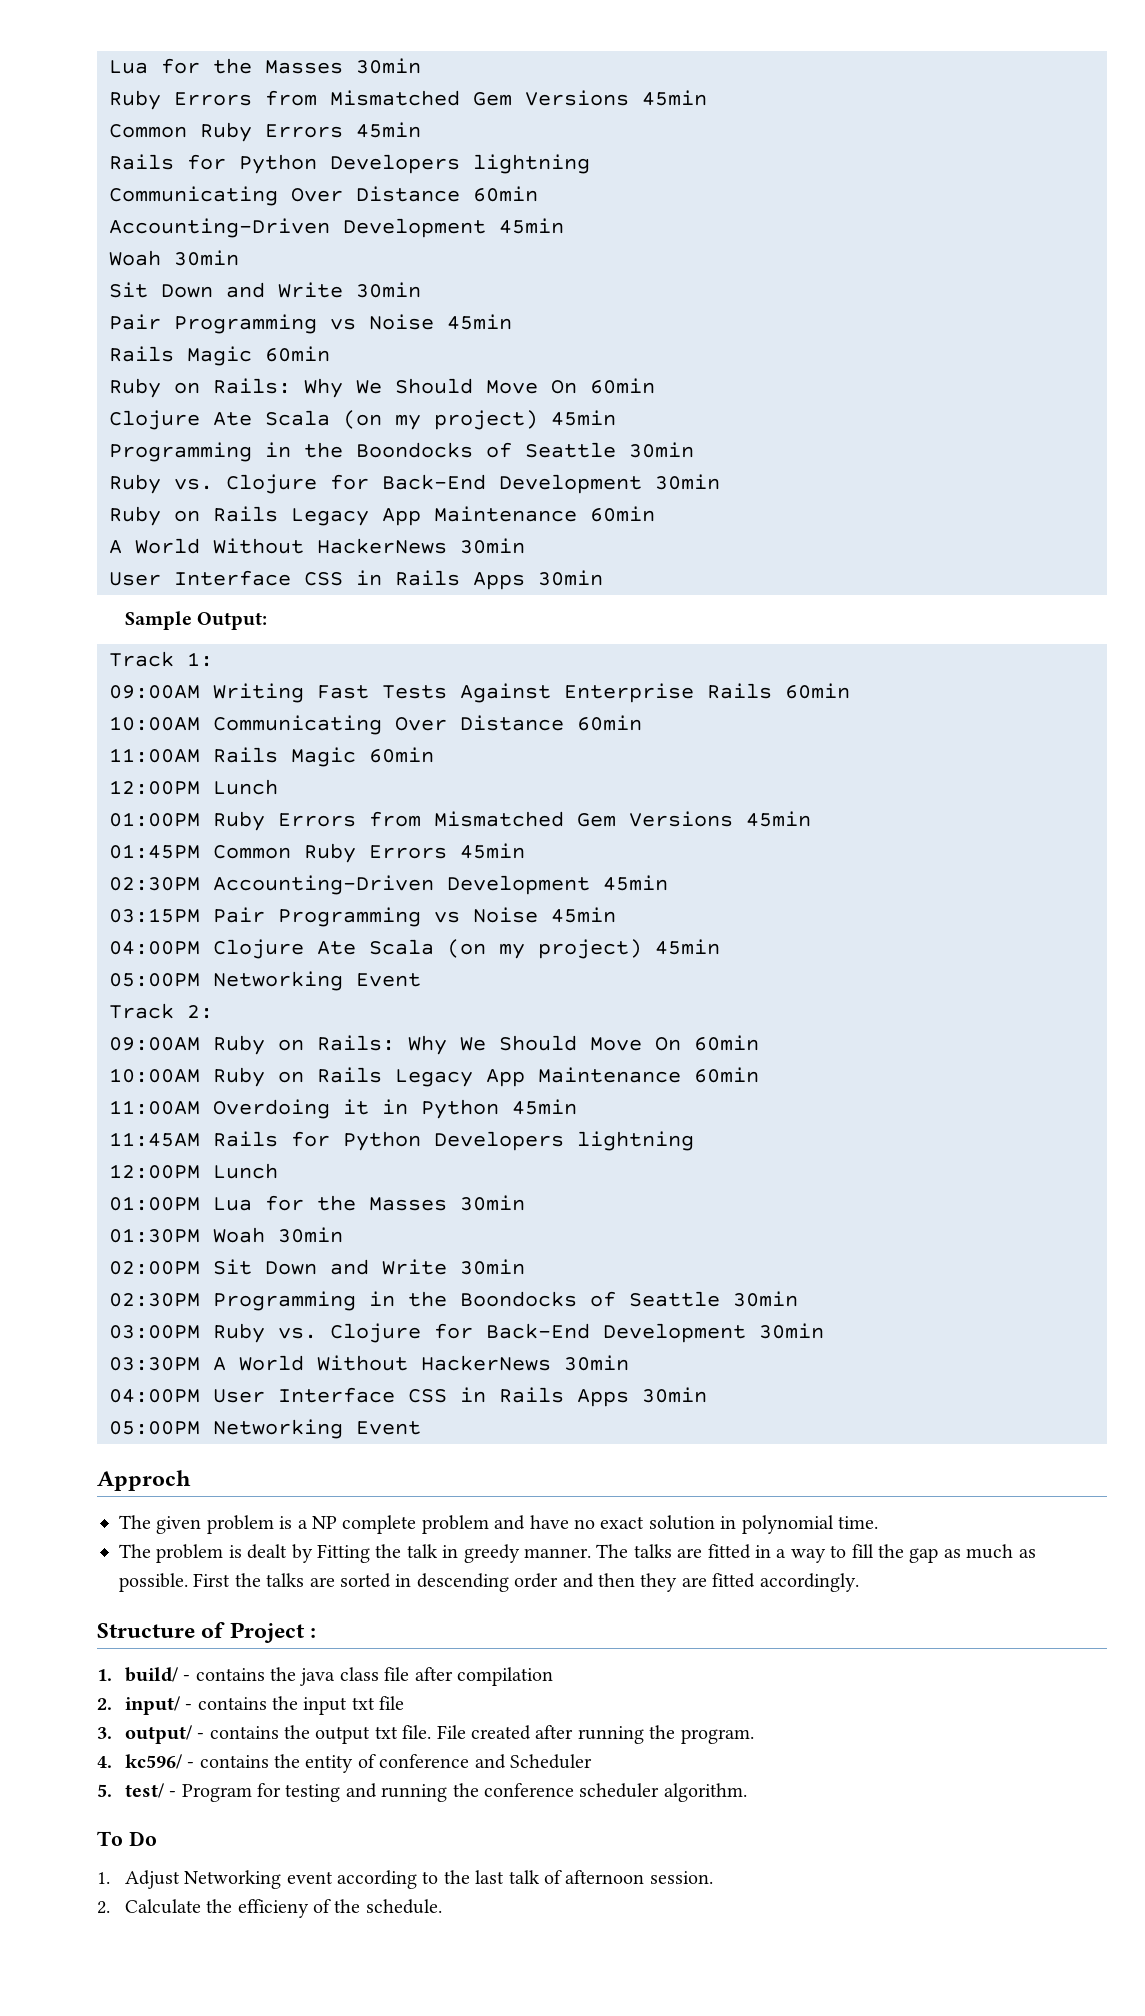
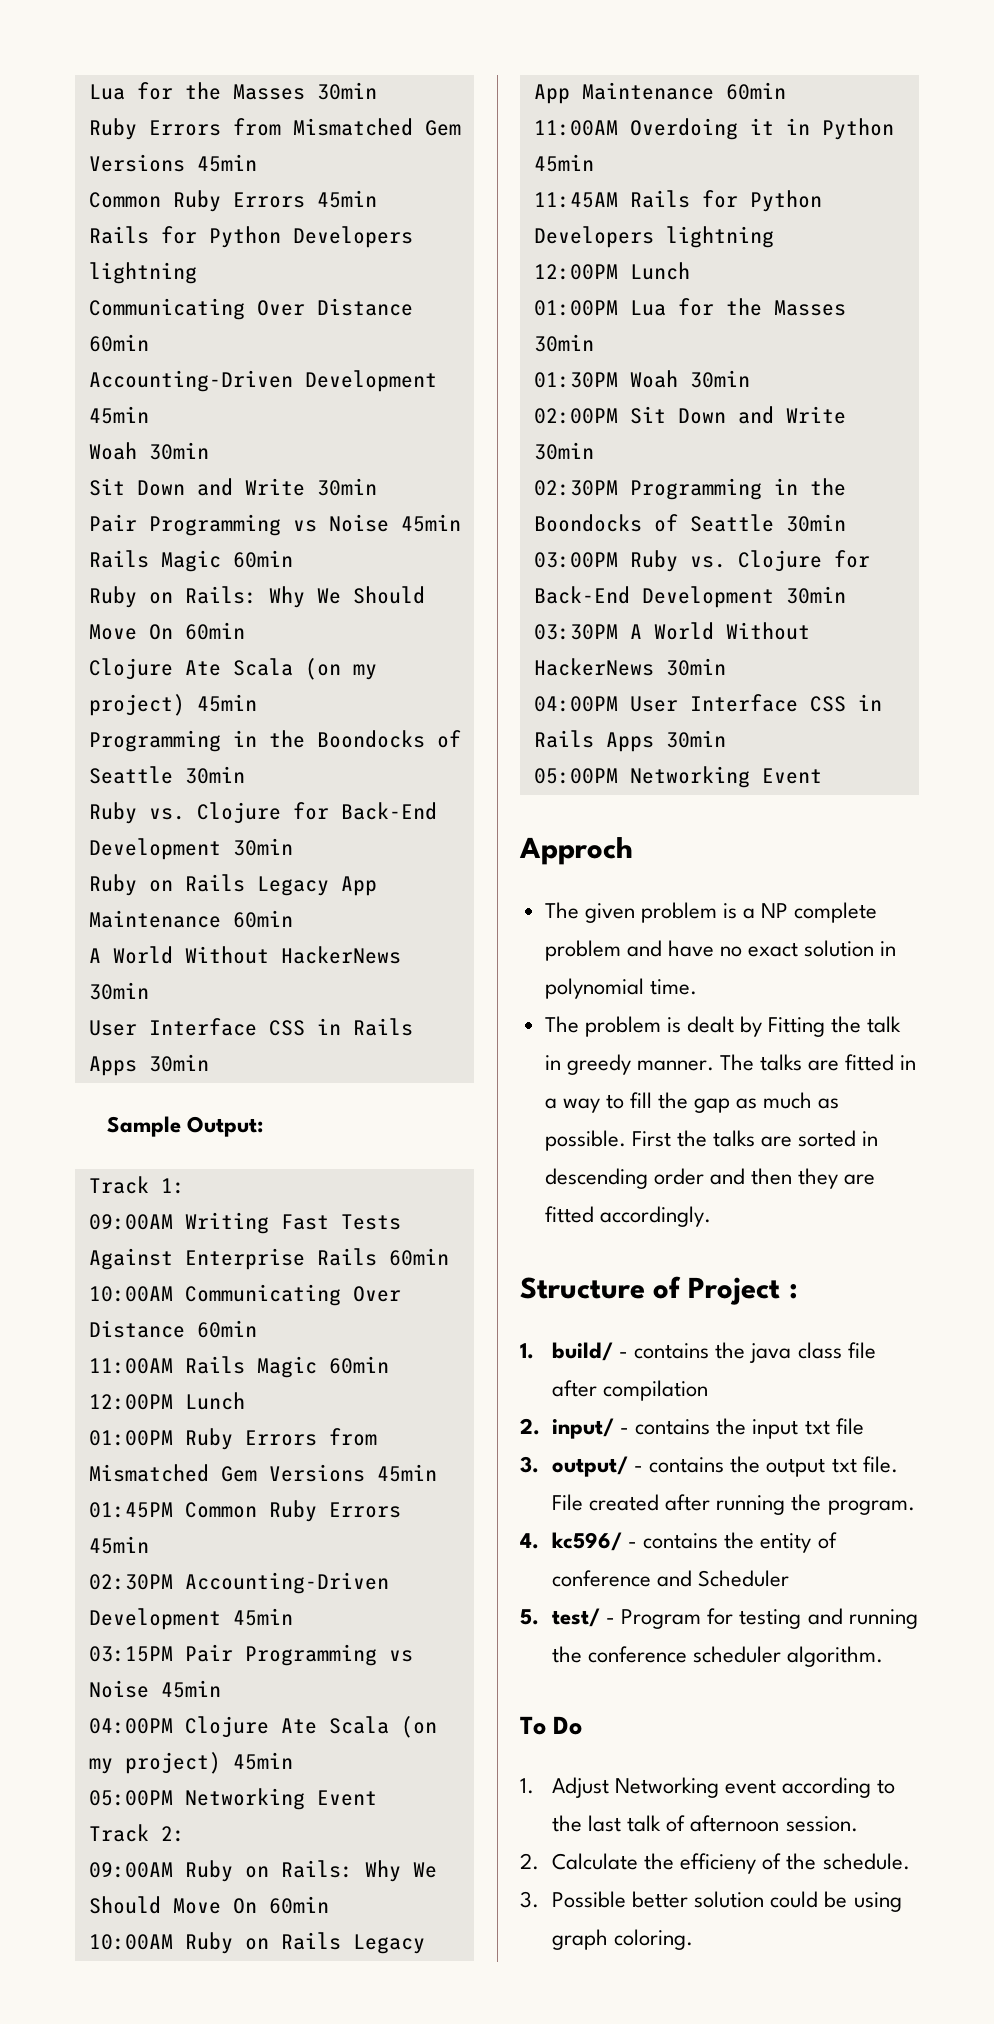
+ 3. Possible better solution could be using graph coloring.

